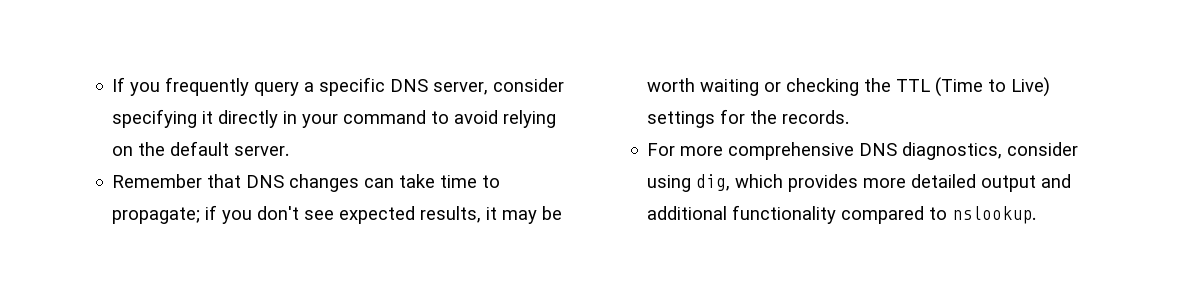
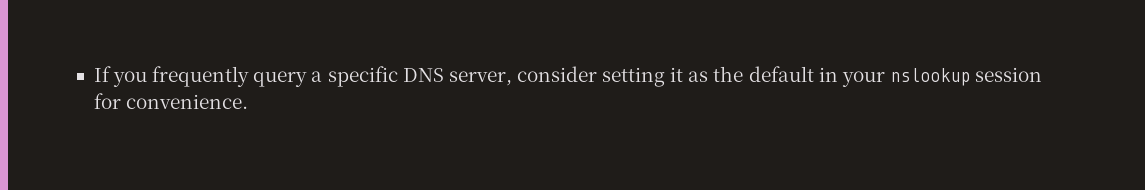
- If you frequently query a specific DNS server, consider specifying it directly in your command to avoid relying on the default server.
- Remember that DNS changes can take time to propagate; if you don't see expected results, it may be worth waiting or checking the TTL (Time to Live) settings for the records.
- For more comprehensive DNS diagnostics, consider using dig, which provides more detailed output and additional functionality compared to nslookup.
+ If you frequently query a specific DNS server, consider setting it as the default in your nslookup session for convenience.

